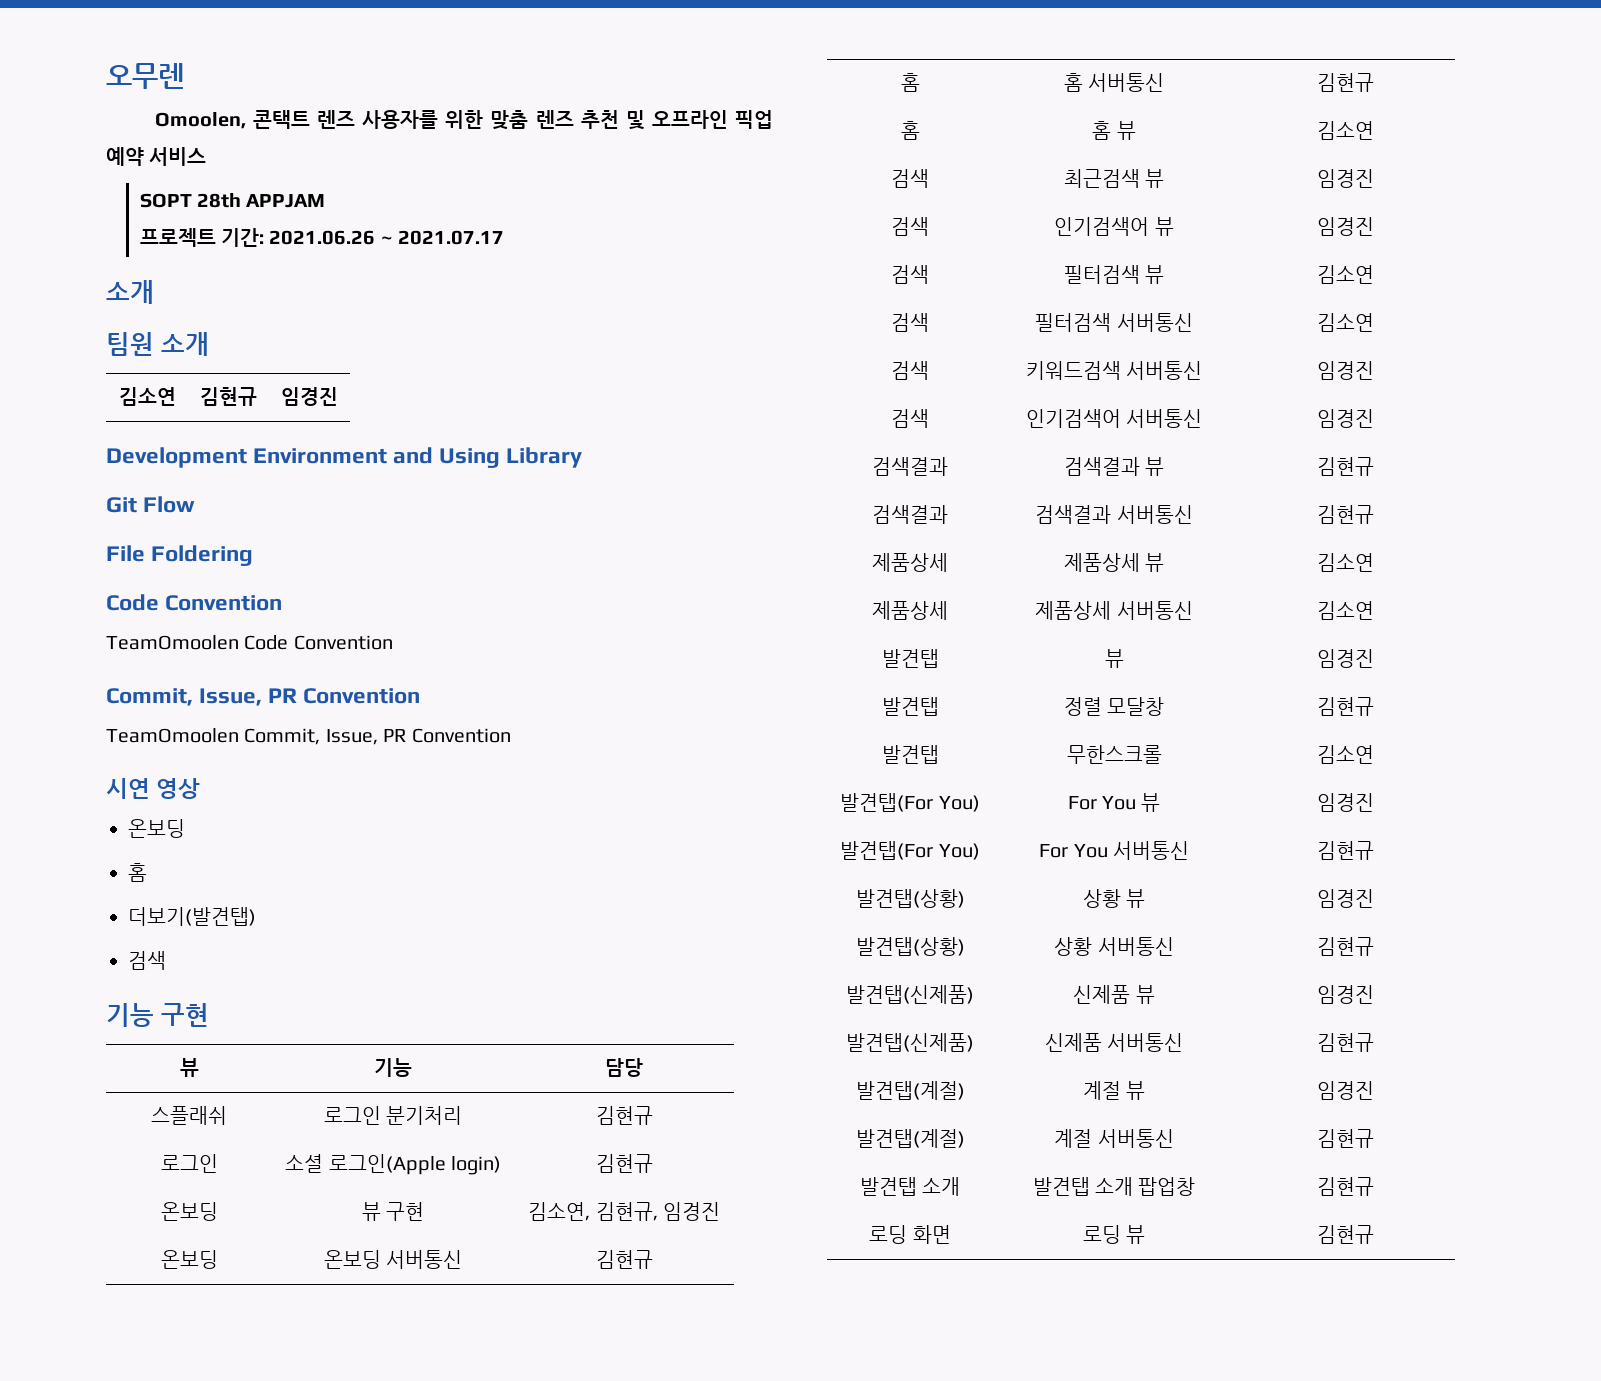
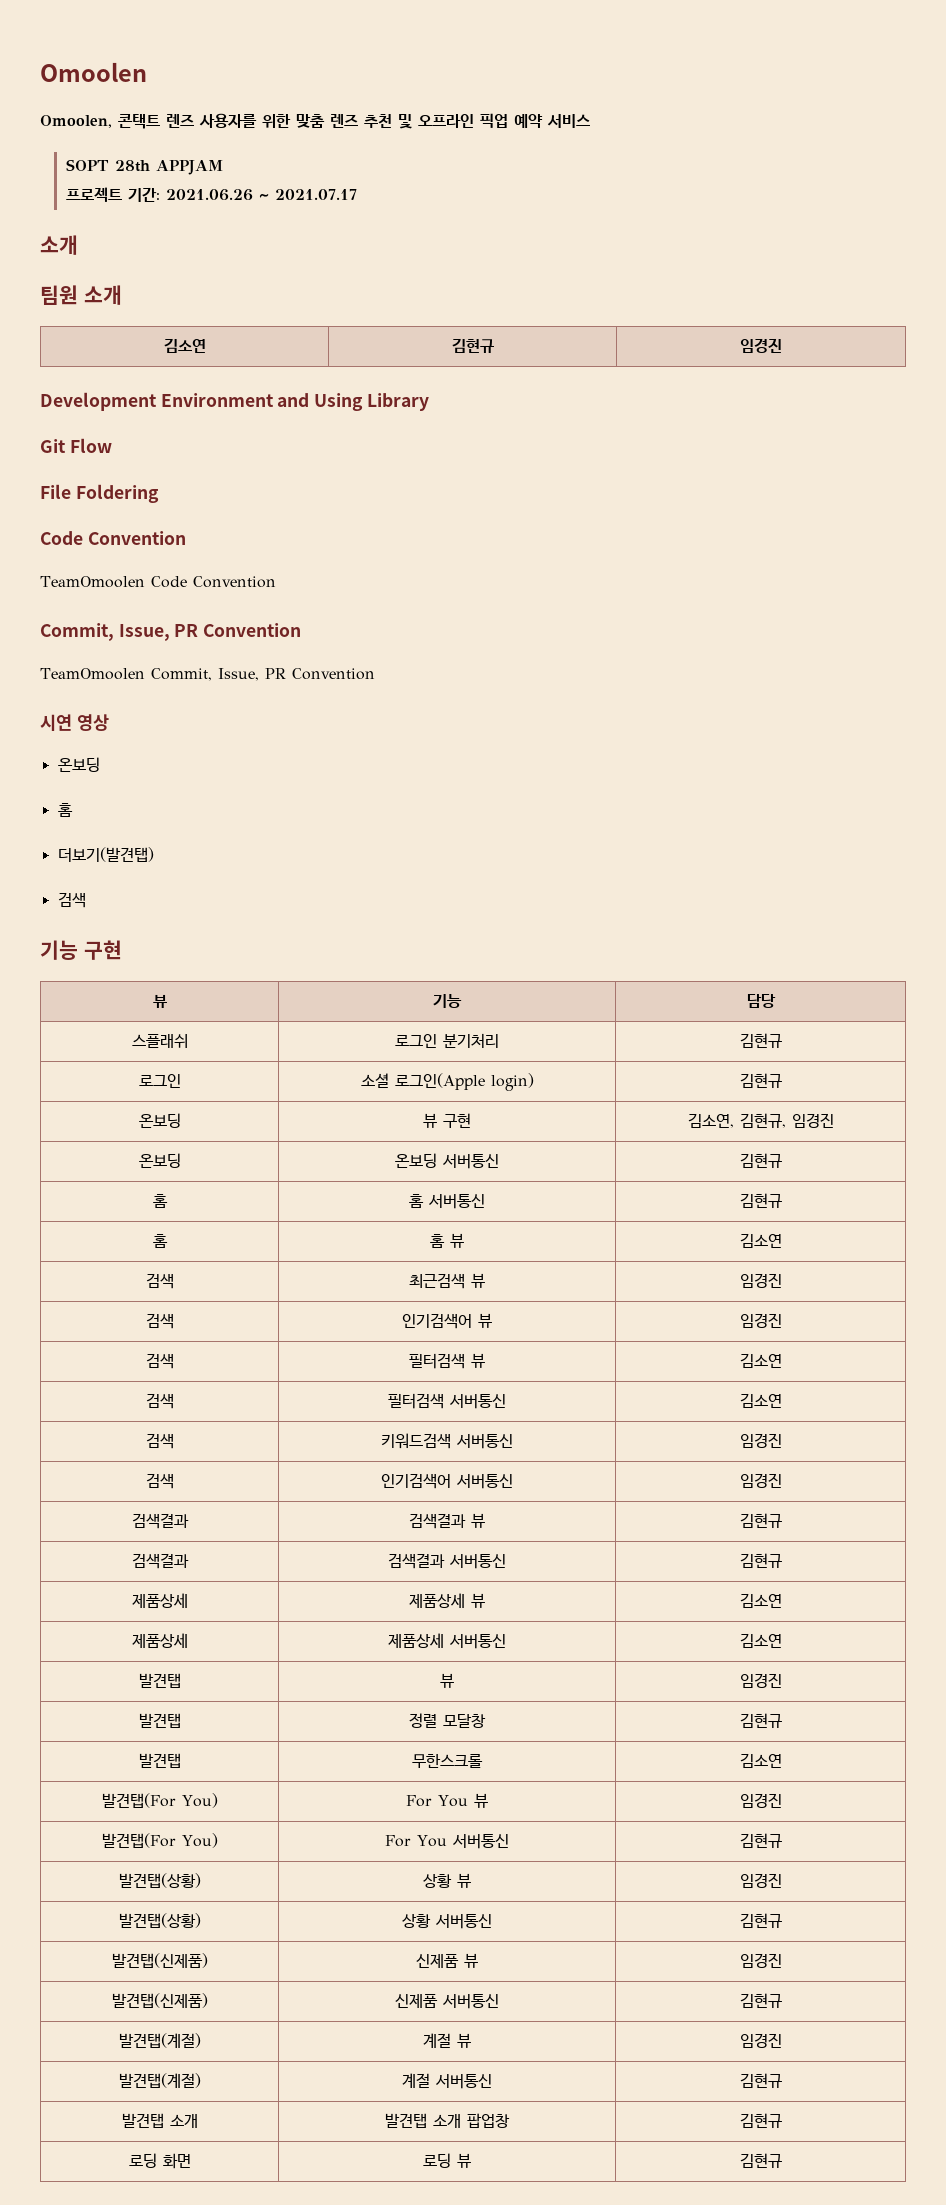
- 오무렌
+ Omoolen

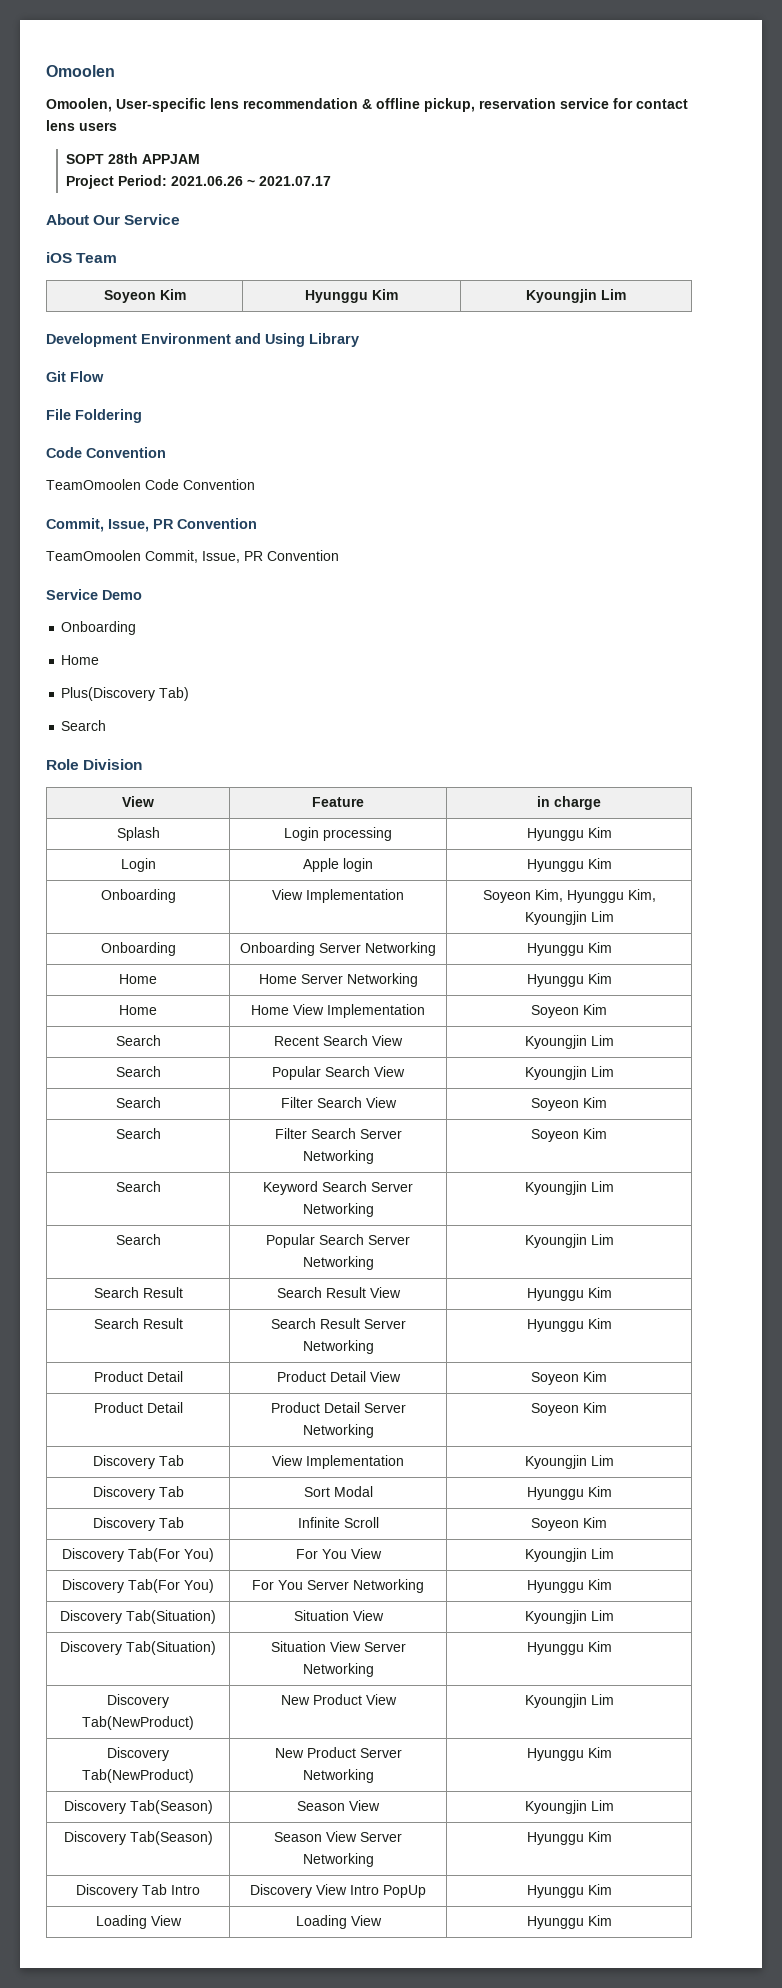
- Omoolen, 콘택트 렌즈 사용자를 위한 맞춤 렌즈 추천 및 오프라인 픽업 예약 서비스
+ Omoolen, User-specific lens recommendation & offline pickup, reservation service for contact lens users
- 프로젝트 기간: 2021.06.26 ~ 2021.07.17
- 소개
- 팀원 소개
- 김소연 | 김현규 | 임경진
+ Project Period: 2021.06.26 ~ 2021.07.17
+ About Our Service
+ iOS Team
+ Soyeon Kim | Hyunggu Kim | Kyoungjin Lim
- 시연 영상
- 온보딩
- 홈
- 더보기(발견탭)
- 검색
- 기능 구현
- 뷰 | 기능 | 담당
- 스플래쉬 | 로그인 분기처리 | 김현규
- 로그인 | 소셜 로그인(Apple login) | 김현규
- 온보딩 | 뷰 구현 | 김소연, 김현규, 임경진
- 온보딩 | 온보딩 서버통신 | 김현규
- 홈 | 홈 서버통신 | 김현규
- 홈 | 홈 뷰 | 김소연
- 검색 | 최근검색 뷰 | 임경진
- 검색 | 인기검색어 뷰 | 임경진
- 검색 | 필터검색 뷰 | 김소연
- 검색 | 필터검색 서버통신 | 김소연
- 검색 | 키워드검색 서버통신 | 임경진
- 검색 | 인기검색어 서버통신 | 임경진
- 검색결과 | 검색결과 뷰 | 김현규
- 검색결과 | 검색결과 서버통신 | 김현규
- 제품상세 | 제품상세 뷰 | 김소연
- 제품상세 | 제품상세 서버통신 | 김소연
- 발견탭 | 뷰 | 임경진
- 발견탭 | 정렬 모달창 | 김현규
- 발견탭 | 무한스크롤 | 김소연
- 발견탭(For You) | For You 뷰 | 임경진
- 발견탭(For You) | For You 서버통신 | 김현규
- 발견탭(상황) | 상황 뷰 | 임경진
- 발견탭(상황) | 상황 서버통신 | 김현규
- 발견탭(신제품) | 신제품 뷰 | 임경진
- 발견탭(신제품) | 신제품 서버통신 | 김현규
- 발견탭(계절) | 계절 뷰 | 임경진
- 발견탭(계절) | 계절 서버통신 | 김현규
- 발견탭 소개 | 발견탭 소개 팝업창 | 김현규
- 로딩 화면 | 로딩 뷰 | 김현규
+ Service Demo
+ Onboarding
+ Home
+ Plus(Discovery Tab)
+ Search
+ Role Division
+ View | Feature | in charge
+ Splash | Login processing | Hyunggu Kim
+ Login | Apple login | Hyunggu Kim
+ Onboarding | View Implementation | Soyeon Kim, Hyunggu Kim, Kyoungjin Lim
+ Onboarding | Onboarding Server Networking | Hyunggu Kim
+ Home | Home Server Networking | Hyunggu Kim
+ Home | Home View Implementation | Soyeon Kim
+ Search | Recent Search View | Kyoungjin Lim
+ Search | Popular Search View | Kyoungjin Lim
+ Search | Filter Search View | Soyeon Kim
+ Search | Filter Search Server Networking | Soyeon Kim
+ Search | Keyword Search Server Networking | Kyoungjin Lim
+ Search | Popular Search Server Networking | Kyoungjin Lim
+ Search Result | Search Result View | Hyunggu Kim
+ Search Result | Search Result Server Networking | Hyunggu Kim
+ Product Detail | Product Detail View | Soyeon Kim
+ Product Detail | Product Detail Server Networking | Soyeon Kim
+ Discovery Tab | View Implementation | Kyoungjin Lim
+ Discovery Tab | Sort Modal | Hyunggu Kim
+ Discovery Tab | Infinite Scroll | Soyeon Kim
+ Discovery Tab(For You) | For You View | Kyoungjin Lim
+ Discovery Tab(For You) | For You Server Networking | Hyunggu Kim
+ Discovery Tab(Situation) | Situation View | Kyoungjin Lim
+ Discovery Tab(Situation) | Situation View Server Networking | Hyunggu Kim
+ Discovery Tab(NewProduct) | New Product View | Kyoungjin Lim
+ Discovery Tab(NewProduct) | New Product Server Networking | Hyunggu Kim
+ Discovery Tab(Season) | Season View | Kyoungjin Lim
+ Discovery Tab(Season) | Season View Server Networking | Hyunggu Kim
+ Discovery Tab Intro | Discovery View Intro PopUp | Hyunggu Kim
+ Loading View | Loading View | Hyunggu Kim

